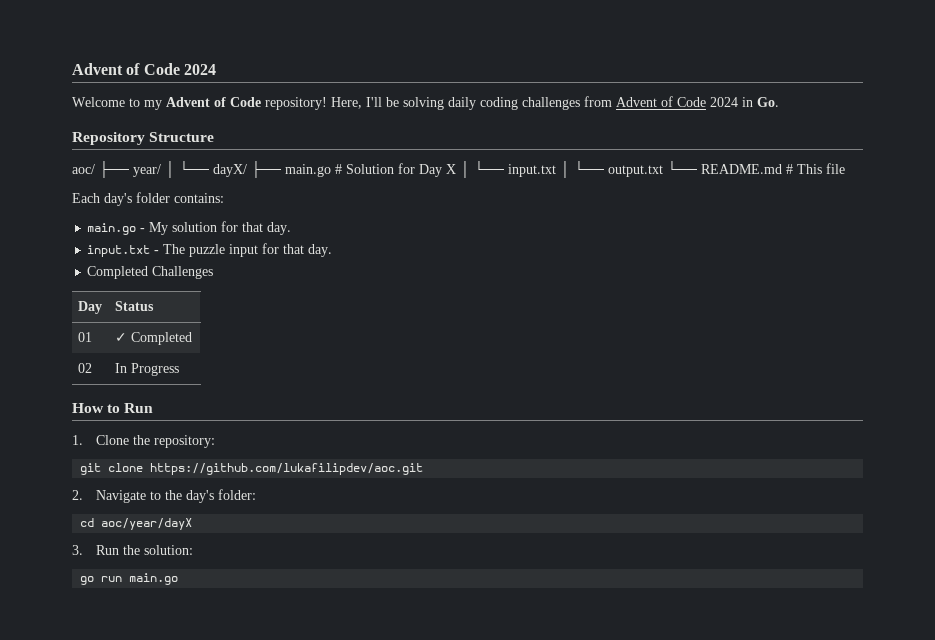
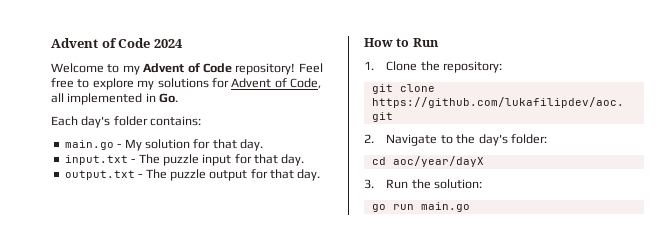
- Here, I'll be solving daily coding challenges from Advent of Code 2024 in Go.
- Repository Structure
- aoc/ ├── year/ │ └── dayX/ ├── main.go # Solution for Day X │ └── input.txt │ └── output.txt └── README.md # This file
+ Feel free to explore my solutions for Advent of Code, all implemented in Go.
- Completed Challenges
- Day | Status
- 01 | ✓ Completed
- 02 | In Progress
+ output.txt - The puzzle output for that day.

